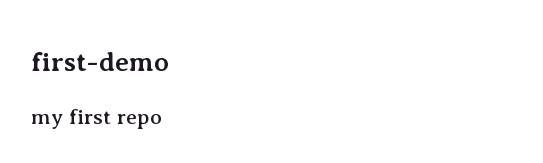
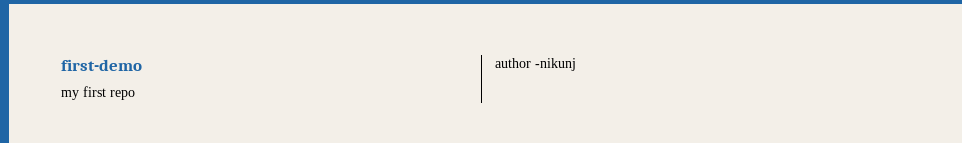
+ author -nikunj

